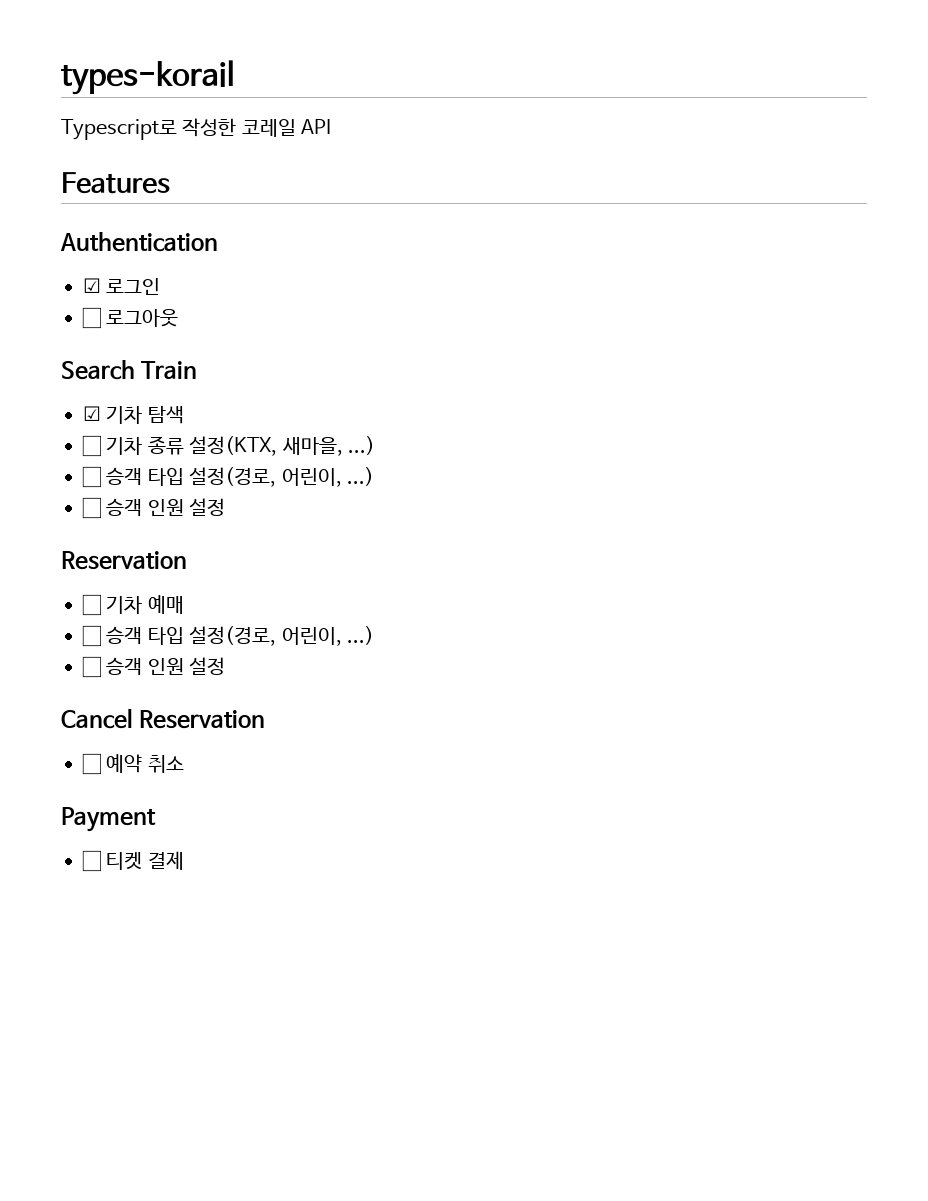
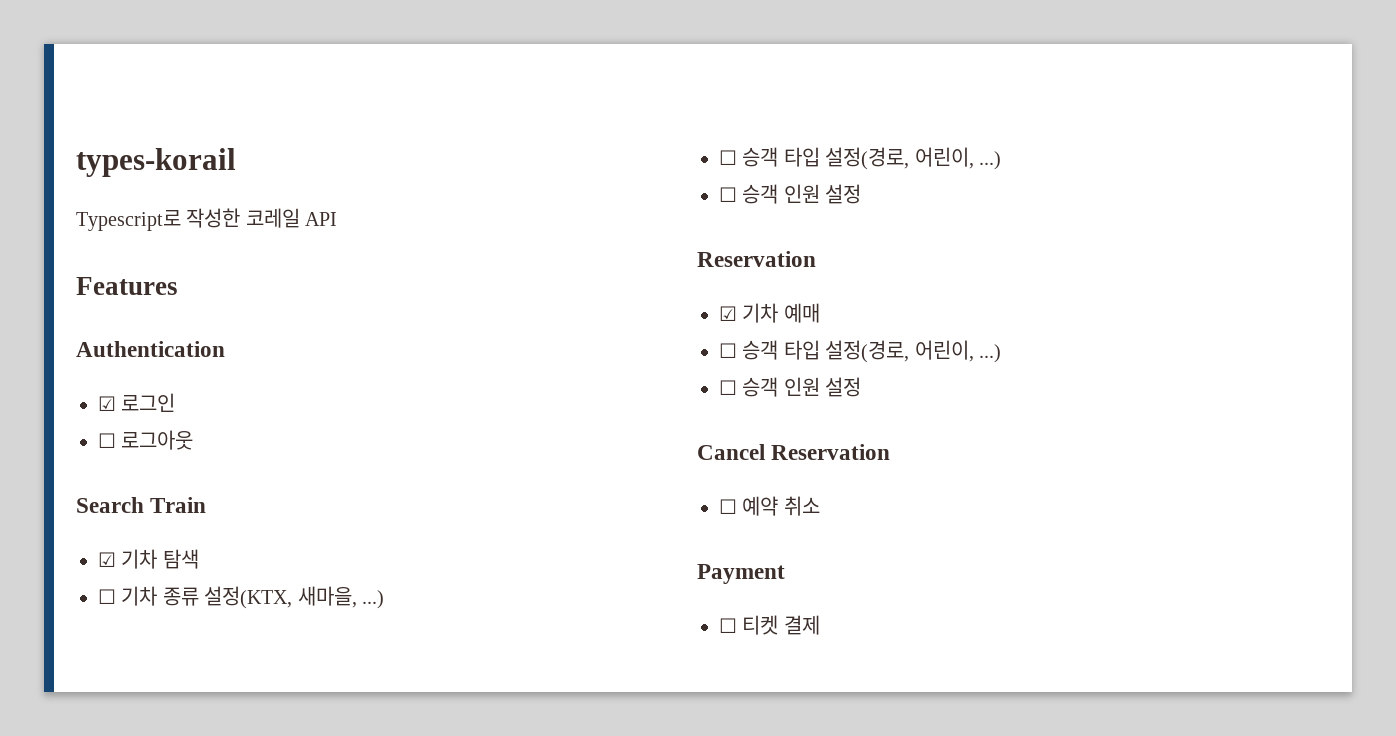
- ☐ 기차 예매
+ ☑ 기차 예매

